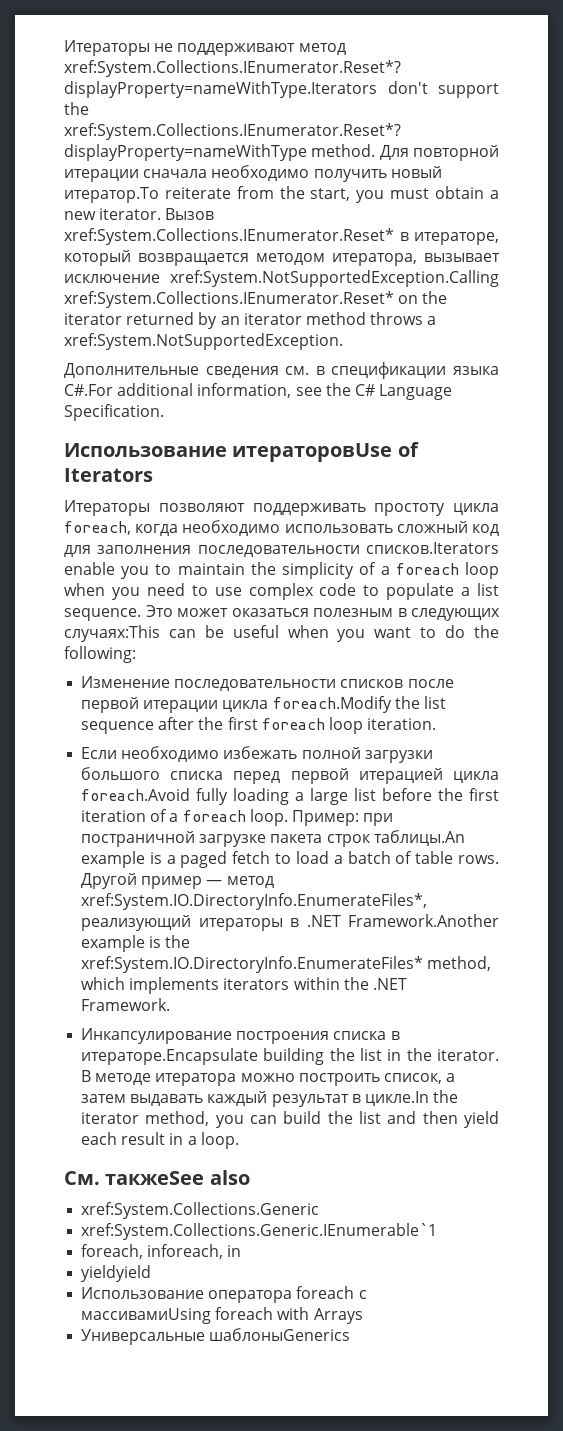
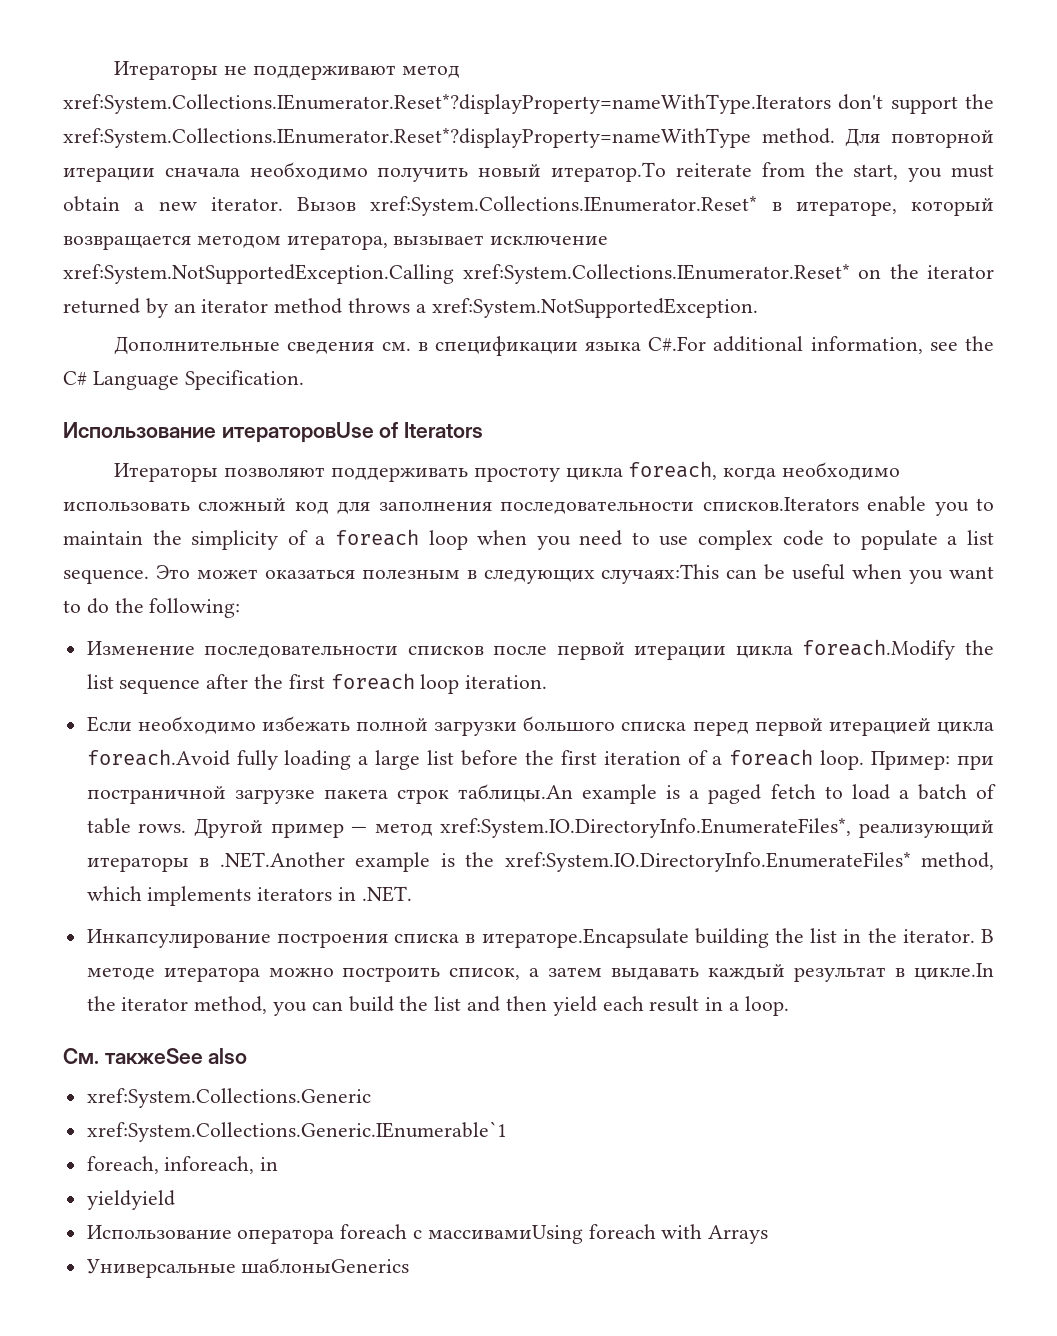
- Другой пример — метод xref:System.IO.DirectoryInfo.EnumerateFiles*, реализующий итераторы в .NET Framework.Another example is the xref:System.IO.DirectoryInfo.EnumerateFiles* method, which implements iterators within the .NET Framework.
+ Другой пример — метод xref:System.IO.DirectoryInfo.EnumerateFiles*, реализующий итераторы в .NET.Another example is the xref:System.IO.DirectoryInfo.EnumerateFiles* method, which implements iterators in .NET.

